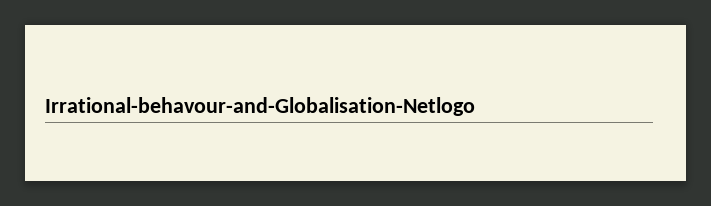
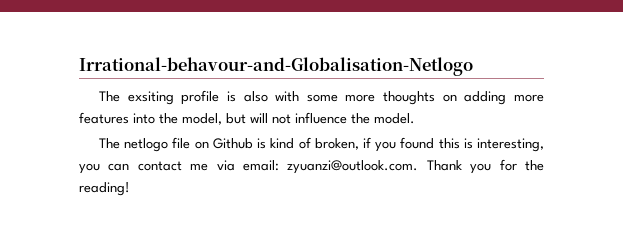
+ The exsiting profile is also with some more thoughts on adding more features into the model, but will not influence the model.
+ The netlogo file on Github is kind of broken, if you found this is interesting, you can contact me via email: zyuanzi@outlook.com. Thank you for the reading!

